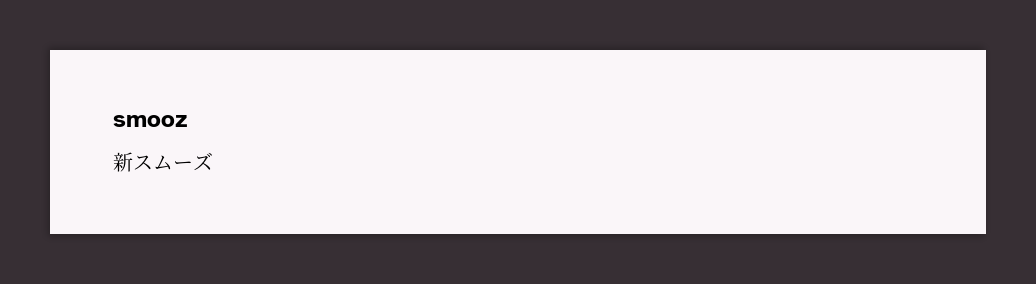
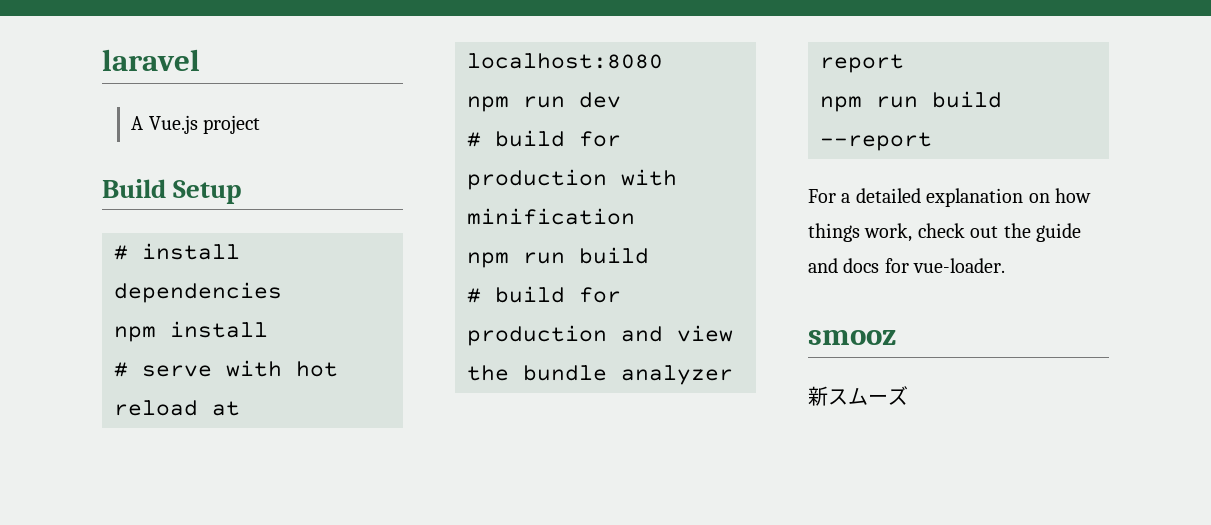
+ laravel
+ A Vue.js project
+ Build Setup
+ # install dependencies
+ npm install
+ # serve with hot reload at localhost:8080
+ npm run dev
+ # build for production with minification
+ npm run build
+ # build for production and view the bundle analyzer report
+ npm run build --report
+ For a detailed explanation on how things work, check out the guide and docs for vue-loader.

